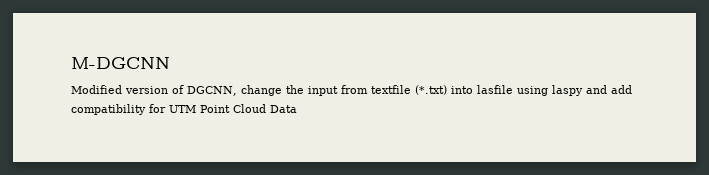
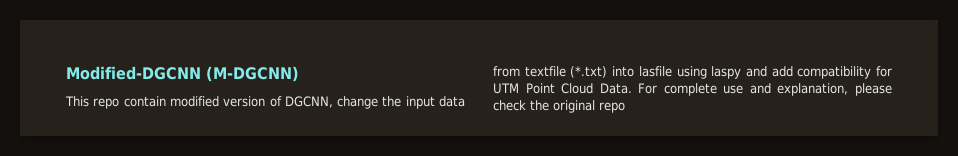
- M-DGCNN
- Modified version of DGCNN, change the input from textfile (*.txt) into lasfile using laspy and add compatibility for UTM Point Cloud Data
+ Modified-DGCNN (M-DGCNN)
+ This repo contain modified version of DGCNN, change the input data from textfile (*.txt) into lasfile using laspy and add compatibility for UTM Point Cloud Data. For complete use and explanation, please check the original repo

